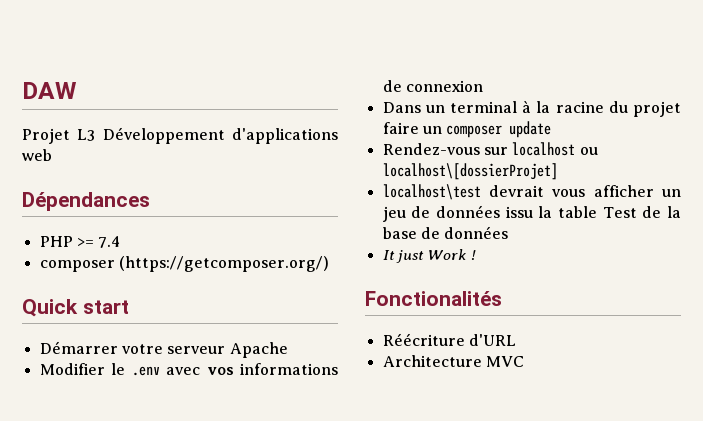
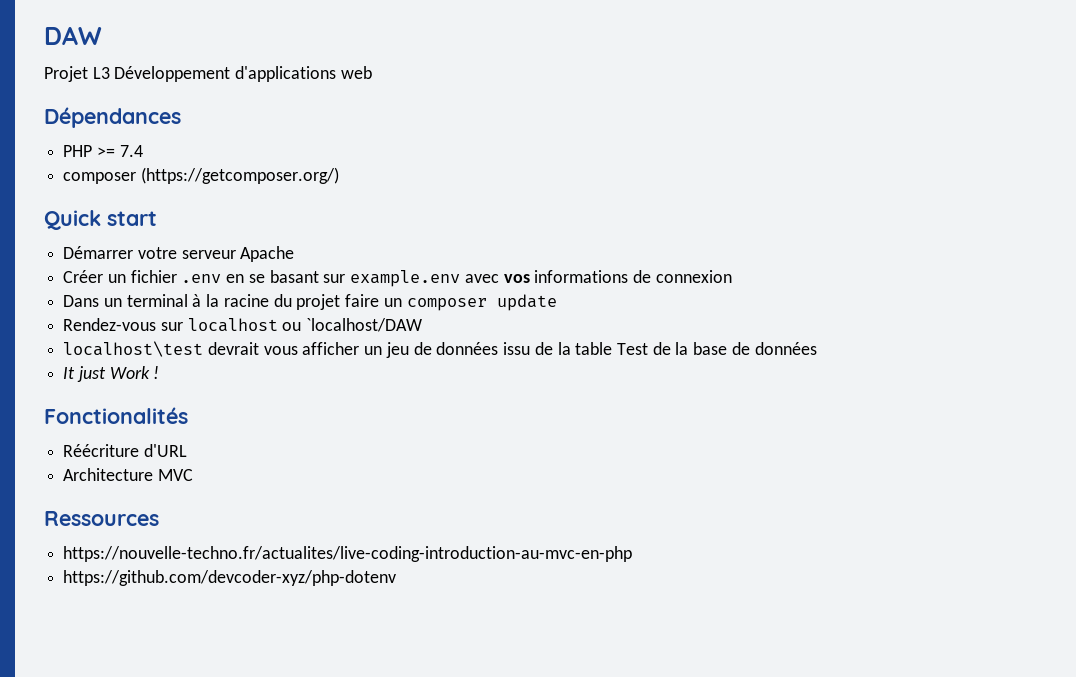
- Modifier le .env avec vos informations de connexion
+ Créer un fichier .env en se basant sur example.env avec vos informations de connexion
- Rendez-vous sur localhost ou localhost\[dossierProjet]
+ Rendez-vous sur localhost ou `localhost/DAW
- localhost\test devrait vous afficher un jeu de données issu la table Test de la base de données
+ localhost\test devrait vous afficher un jeu de données issu de la table Test de la base de données
+ Ressources
+ https://nouvelle-techno.fr/actualites/live-coding-introduction-au-mvc-en-php
+ https://github.com/devcoder-xyz/php-dotenv

